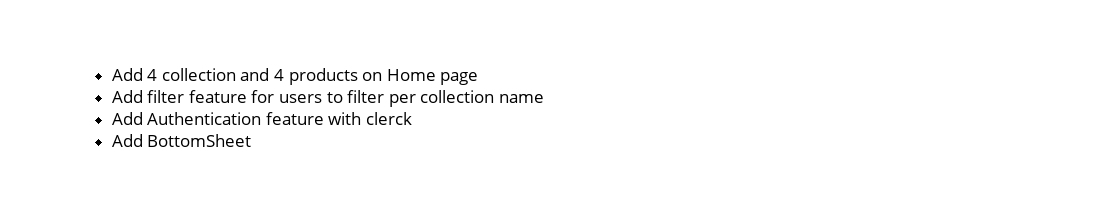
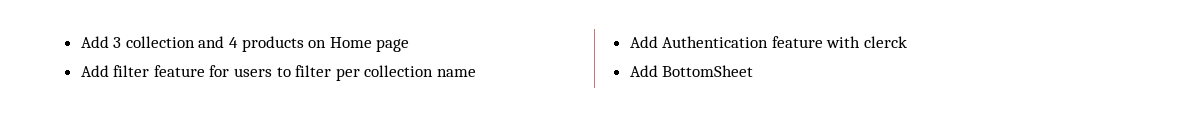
- Add 4 collection and 4 products on Home page
+ Add 3 collection and 4 products on Home page

